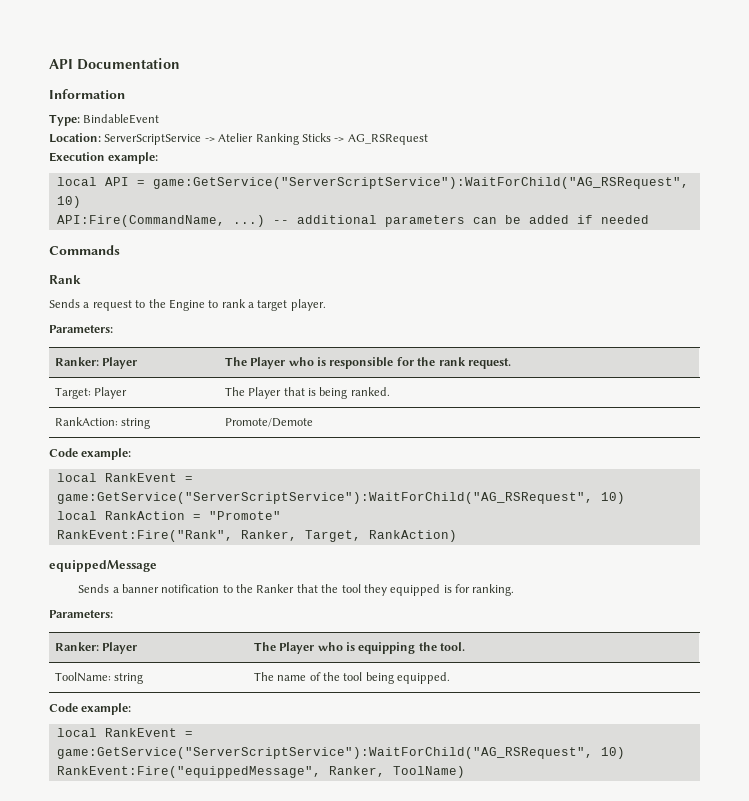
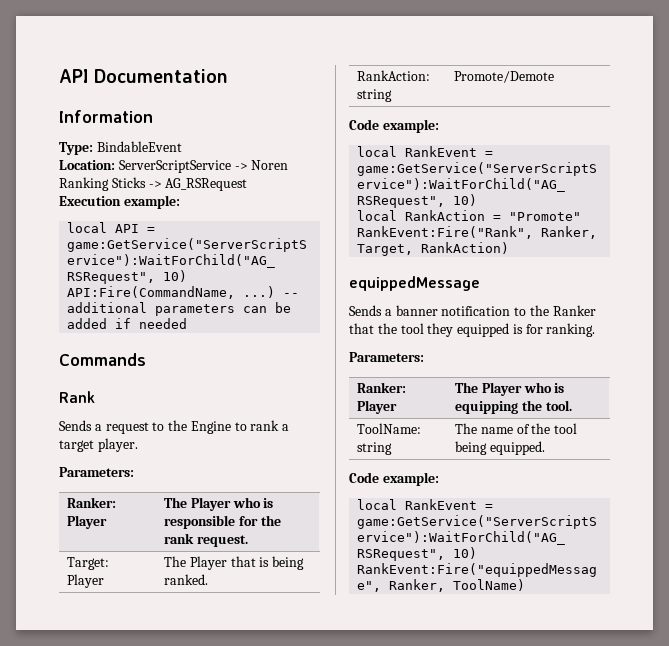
- Location: ServerScriptService -> Atelier Ranking Sticks -> AG_RSRequest
+ Location: ServerScriptService -> Noren Ranking Sticks -> AG_RSRequest

